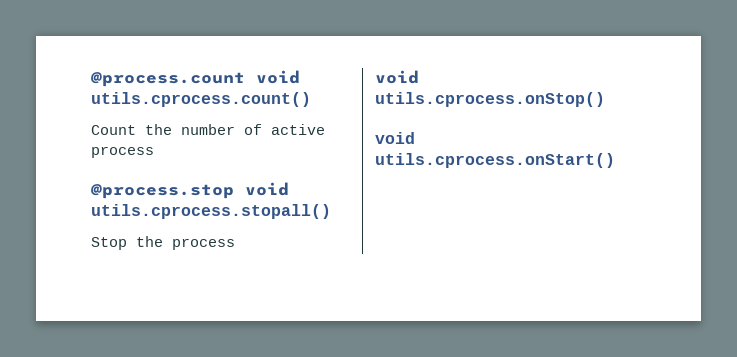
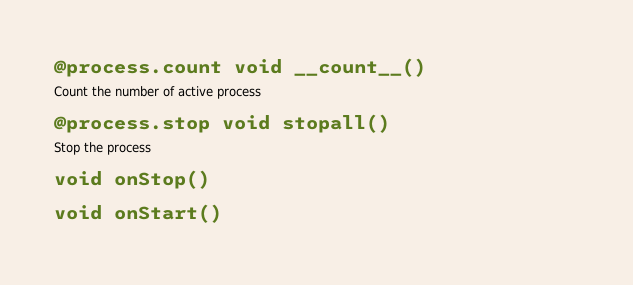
- @process.count void utils.cprocess.count()
+ @process.count void __count__()
- @process.stop void utils.cprocess.stopall()
+ @process.stop void stopall()
- void utils.cprocess.onStop()
- void utils.cprocess.onStart()
+ void onStop()
+ void onStart()

